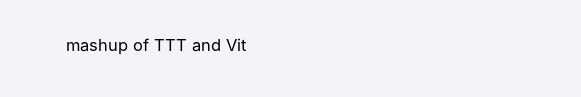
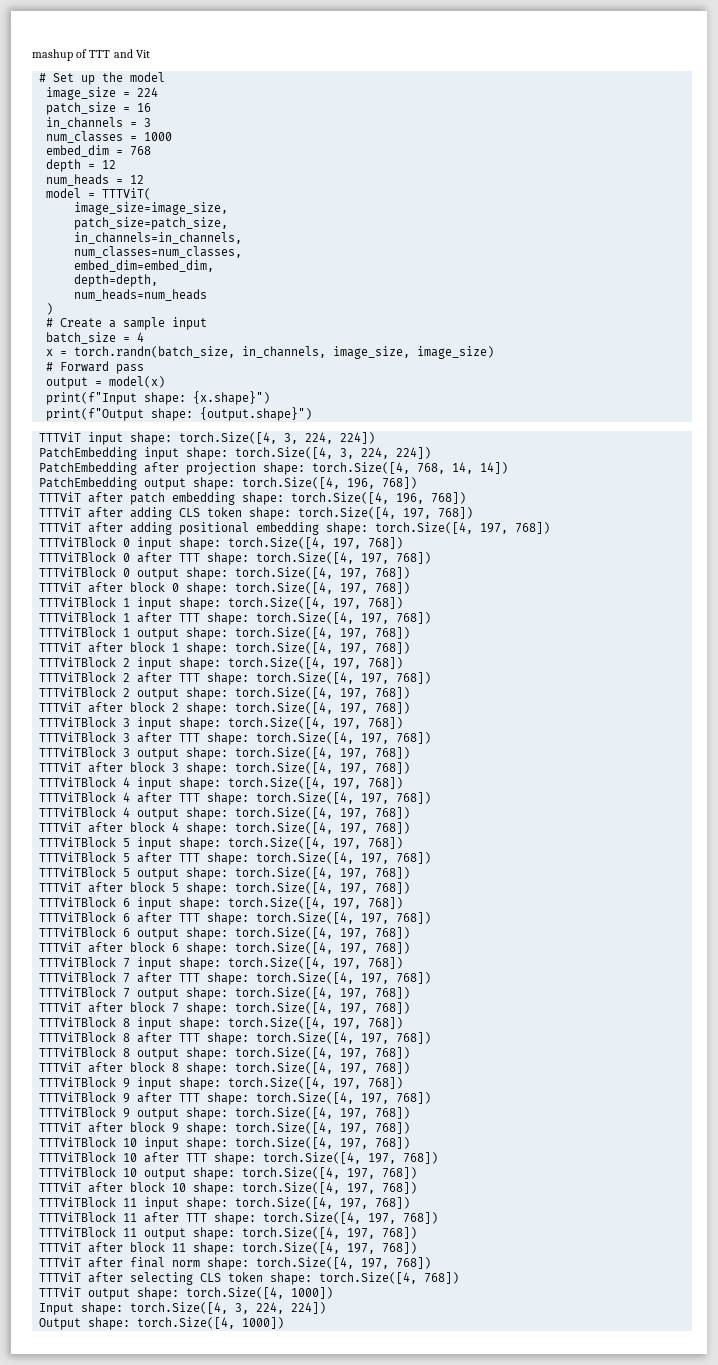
+ # Set up the model
+ image_size = 224
+ patch_size = 16
+ in_channels = 3
+ num_classes = 1000
+ embed_dim = 768
+ depth = 12
+ num_heads = 12
+ model = TTTViT(
+ image_size=image_size,
+ patch_size=patch_size,
+ in_channels=in_channels,
+ num_classes=num_classes,
+ embed_dim=embed_dim,
+ depth=depth,
+ num_heads=num_heads
+ )
+ # Create a sample input
+ batch_size = 4
+ x = torch.randn(batch_size, in_channels, image_size, image_size)
+ # Forward pass
+ output = model(x)
+ print(f"Input shape: {x.shape}")
+ print(f"Output shape: {output.shape}")
+ TTTViT input shape: torch.Size([4, 3, 224, 224])
+ PatchEmbedding input shape: torch.Size([4, 3, 224, 224])
+ PatchEmbedding after projection shape: torch.Size([4, 768, 14, 14])
+ PatchEmbedding output shape: torch.Size([4, 196, 768])
+ TTTViT after patch embedding shape: torch.Size([4, 196, 768])
+ TTTViT after adding CLS token shape: torch.Size([4, 197, 768])
+ TTTViT after adding positional embedding shape: torch.Size([4, 197, 768])
+ TTTViTBlock 0 input shape: torch.Size([4, 197, 768])
+ TTTViTBlock 0 after TTT shape: torch.Size([4, 197, 768])
+ TTTViTBlock 0 output shape: torch.Size([4, 197, 768])
+ TTTViT after block 0 shape: torch.Size([4, 197, 768])
+ TTTViTBlock 1 input shape: torch.Size([4, 197, 768])
+ TTTViTBlock 1 after TTT shape: torch.Size([4, 197, 768])
+ TTTViTBlock 1 output shape: torch.Size([4, 197, 768])
+ TTTViT after block 1 shape: torch.Size([4, 197, 768])
+ TTTViTBlock 2 input shape: torch.Size([4, 197, 768])
+ TTTViTBlock 2 after TTT shape: torch.Size([4, 197, 768])
+ TTTViTBlock 2 output shape: torch.Size([4, 197, 768])
+ TTTViT after block 2 shape: torch.Size([4, 197, 768])
+ TTTViTBlock 3 input shape: torch.Size([4, 197, 768])
+ TTTViTBlock 3 after TTT shape: torch.Size([4, 197, 768])
+ TTTViTBlock 3 output shape: torch.Size([4, 197, 768])
+ TTTViT after block 3 shape: torch.Size([4, 197, 768])
+ TTTViTBlock 4 input shape: torch.Size([4, 197, 768])
+ TTTViTBlock 4 after TTT shape: torch.Size([4, 197, 768])
+ TTTViTBlock 4 output shape: torch.Size([4, 197, 768])
+ TTTViT after block 4 shape: torch.Size([4, 197, 768])
+ TTTViTBlock 5 input shape: torch.Size([4, 197, 768])
+ TTTViTBlock 5 after TTT shape: torch.Size([4, 197, 768])
+ TTTViTBlock 5 output shape: torch.Size([4, 197, 768])
+ TTTViT after block 5 shape: torch.Size([4, 197, 768])
+ TTTViTBlock 6 input shape: torch.Size([4, 197, 768])
+ TTTViTBlock 6 after TTT shape: torch.Size([4, 197, 768])
+ TTTViTBlock 6 output shape: torch.Size([4, 197, 768])
+ TTTViT after block 6 shape: torch.Size([4, 197, 768])
+ TTTViTBlock 7 input shape: torch.Size([4, 197, 768])
+ TTTViTBlock 7 after TTT shape: torch.Size([4, 197, 768])
+ TTTViTBlock 7 output shape: torch.Size([4, 197, 768])
+ TTTViT after block 7 shape: torch.Size([4, 197, 768])
+ TTTViTBlock 8 input shape: torch.Size([4, 197, 768])
+ TTTViTBlock 8 after TTT shape: torch.Size([4, 197, 768])
+ TTTViTBlock 8 output shape: torch.Size([4, 197, 768])
+ TTTViT after block 8 shape: torch.Size([4, 197, 768])
+ TTTViTBlock 9 input shape: torch.Size([4, 197, 768])
+ TTTViTBlock 9 after TTT shape: torch.Size([4, 197, 768])
+ TTTViTBlock 9 output shape: torch.Size([4, 197, 768])
+ TTTViT after block 9 shape: torch.Size([4, 197, 768])
+ TTTViTBlock 10 input shape: torch.Size([4, 197, 768])
+ TTTViTBlock 10 after TTT shape: torch.Size([4, 197, 768])
+ TTTViTBlock 10 output shape: torch.Size([4, 197, 768])
+ TTTViT after block 10 shape: torch.Size([4, 197, 768])
+ TTTViTBlock 11 input shape: torch.Size([4, 197, 768])
+ TTTViTBlock 11 after TTT shape: torch.Size([4, 197, 768])
+ TTTViTBlock 11 output shape: torch.Size([4, 197, 768])
+ TTTViT after block 11 shape: torch.Size([4, 197, 768])
+ TTTViT after final norm shape: torch.Size([4, 197, 768])
+ TTTViT after selecting CLS token shape: torch.Size([4, 768])
+ TTTViT output shape: torch.Size([4, 1000])
+ Input shape: torch.Size([4, 3, 224, 224])
+ Output shape: torch.Size([4, 1000])

